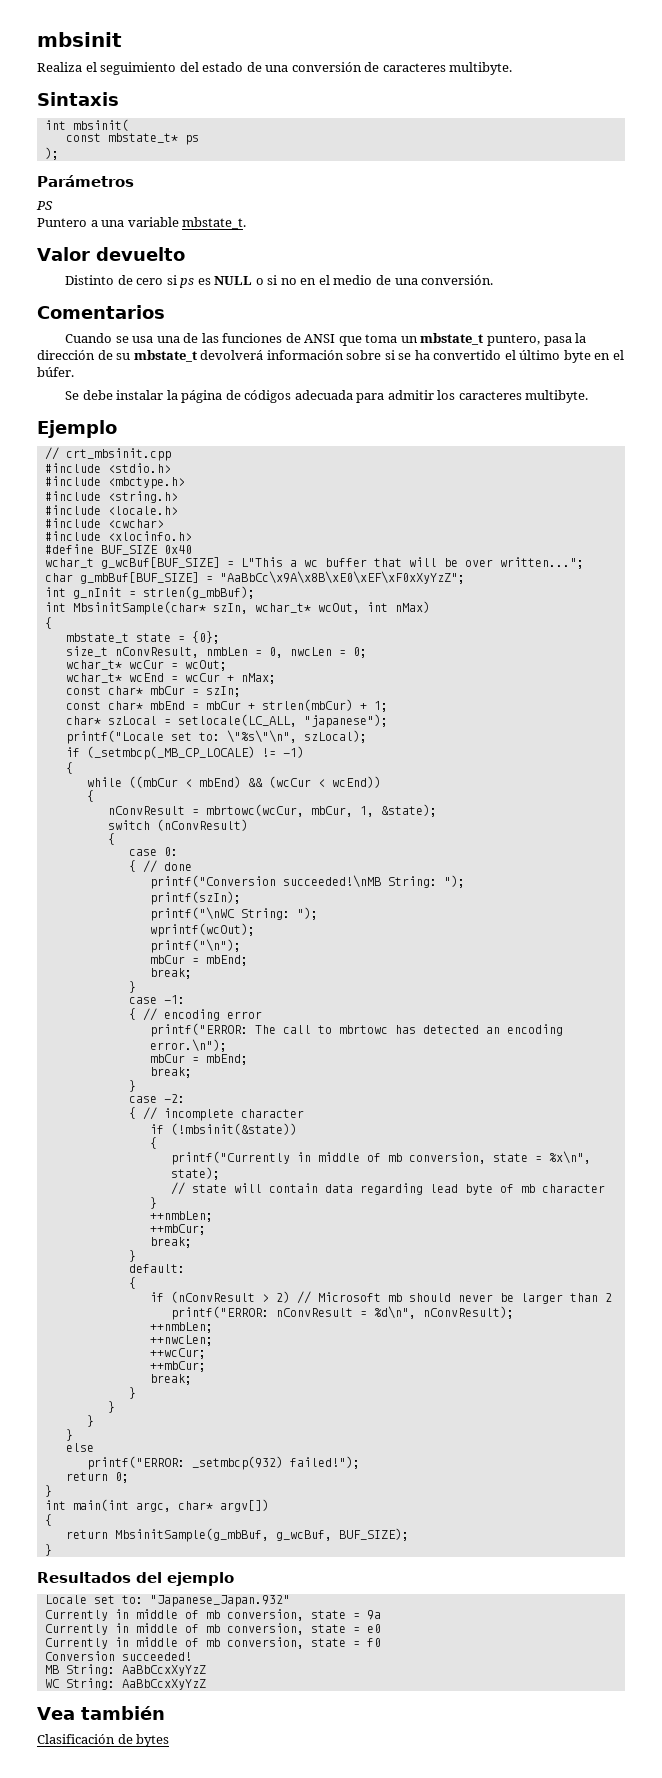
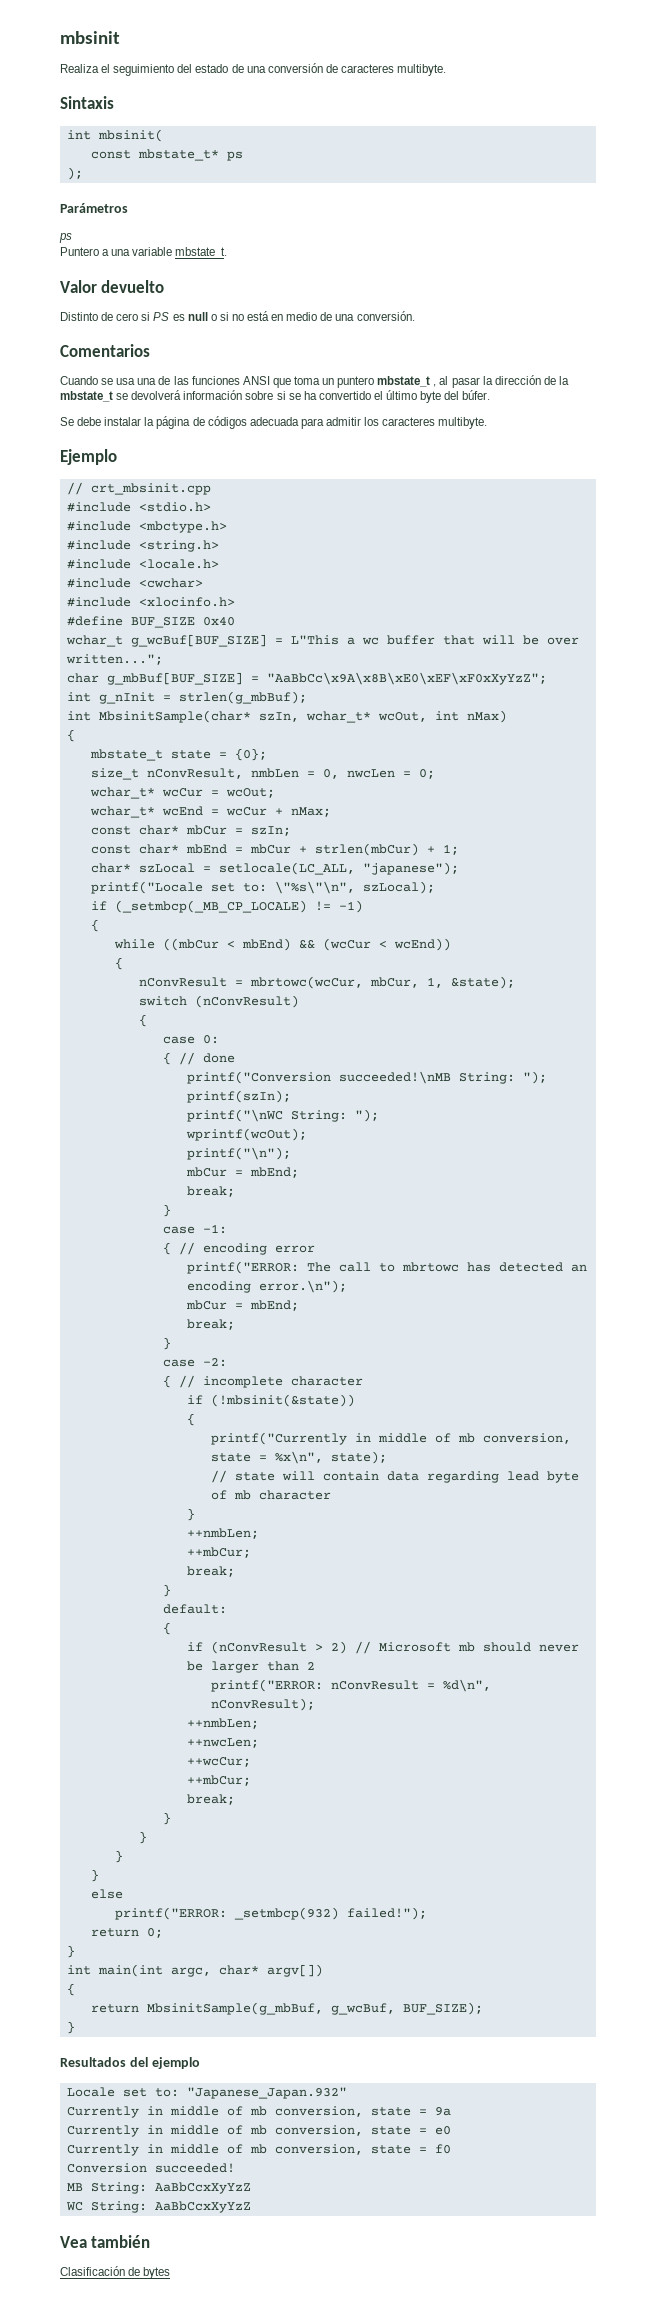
  Parámetros
- PS
+ ps
- Distinto de cero si ps es NULL o si no en el medio de una conversión.
+ Distinto de cero si PS es null o si no está en medio de una conversión.
- Cuando se usa una de las funciones de ANSI que toma un mbstate_t puntero, pasa la dirección de su mbstate_t devolverá información sobre si se ha convertido el último byte en el búfer.
+ Cuando se usa una de las funciones ANSI que toma un puntero mbstate_t , al pasar la dirección de la mbstate_t se devolverá información sobre si se ha convertido el último byte del búfer.

